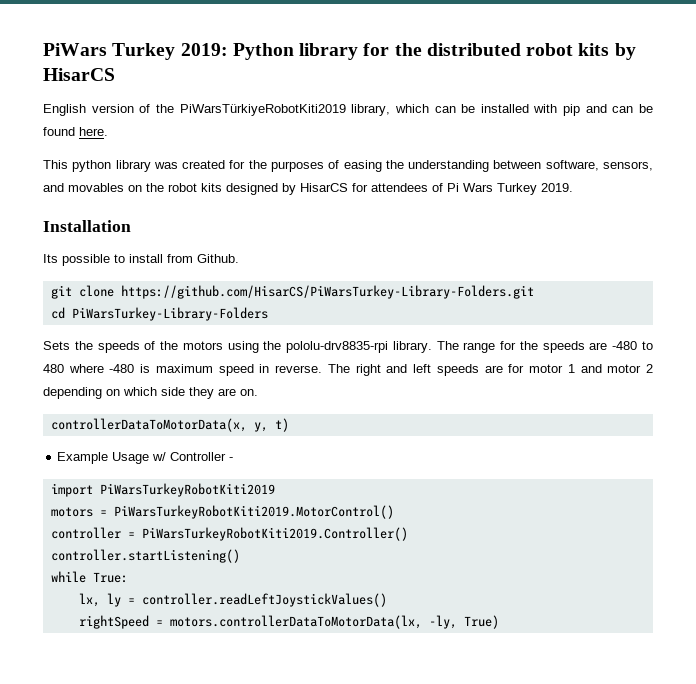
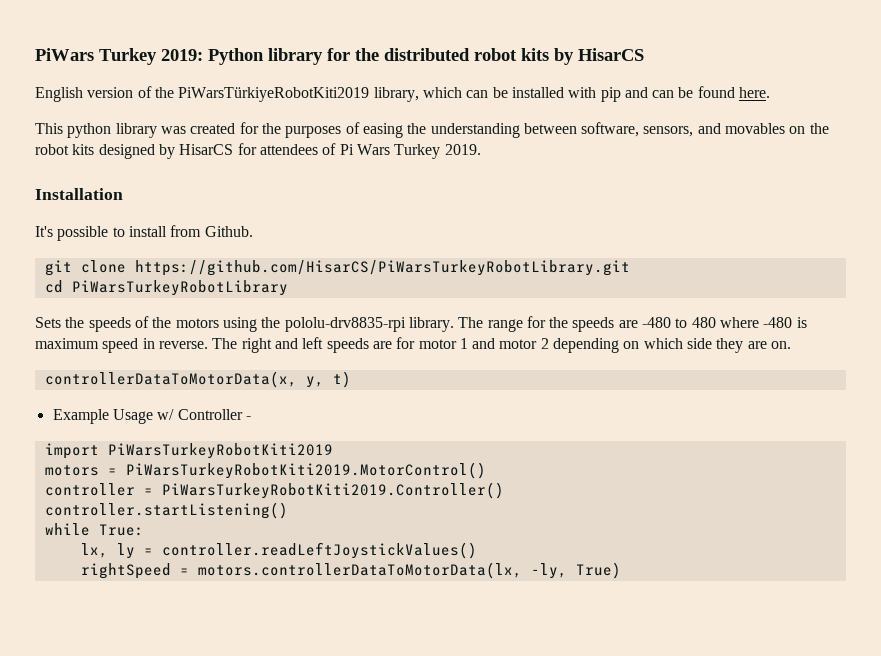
- Its possible to install from Github.
+ It's possible to install from Github.
- git clone https://github.com/HisarCS/PiWarsTurkey-Library-Folders.git
+ git clone https://github.com/HisarCS/PiWarsTurkeyRobotLibrary.git
- cd PiWarsTurkey-Library-Folders
+ cd PiWarsTurkeyRobotLibrary

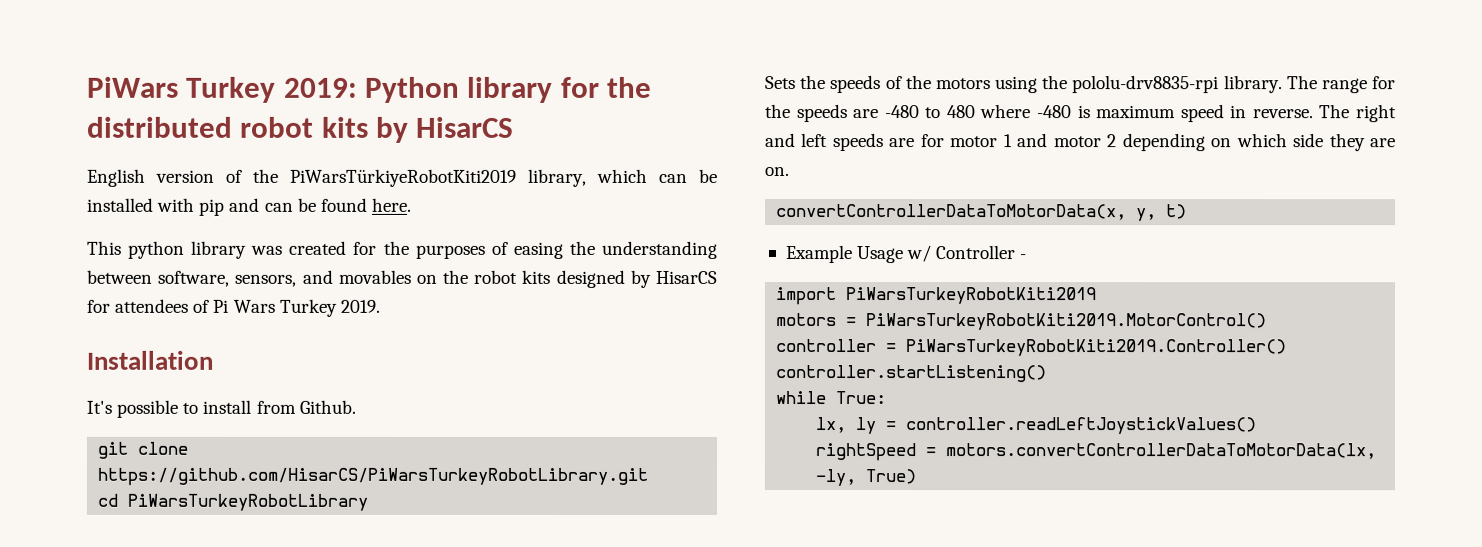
- controllerDataToMotorData(x, y, t)
+ convertControllerDataToMotorData(x, y, t)
- rightSpeed = motors.controllerDataToMotorData(lx, -ly, True)
+ rightSpeed = motors.convertControllerDataToMotorData(lx, -ly, True)

